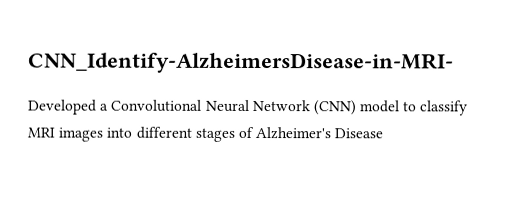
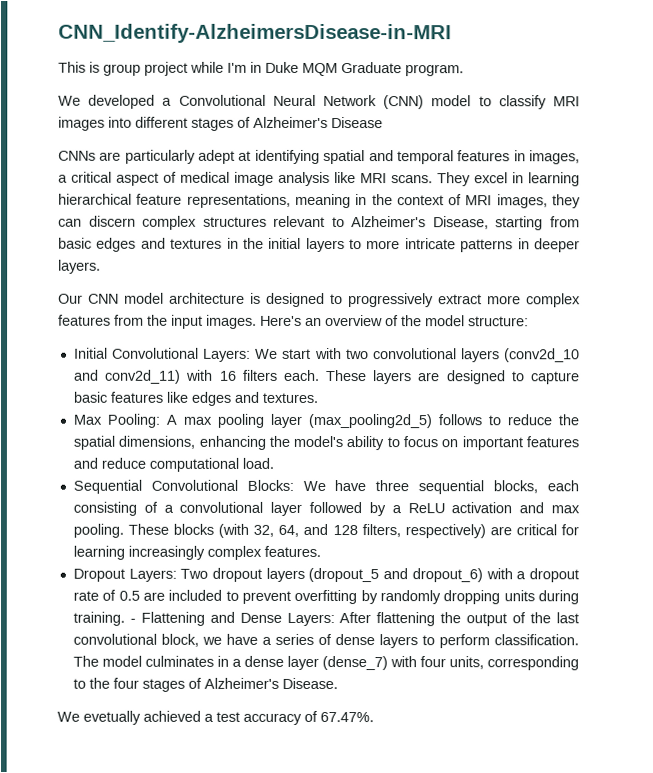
- CNN_Identify-AlzheimersDisease-in-MRI-
- Developed a Convolutional Neural Network (CNN) model to classify MRI images into different stages of Alzheimer's Disease
+ CNN_Identify-AlzheimersDisease-in-MRI
+ This is group project while I'm in Duke MQM Graduate program.
+ We developed a Convolutional Neural Network (CNN) model to classify MRI images into different stages of Alzheimer's Disease
+ CNNs are particularly adept at identifying spatial and temporal features in images, a critical aspect of medical image analysis like MRI scans. They excel in learning hierarchical feature representations, meaning in the context of MRI images, they can discern complex structures relevant to Alzheimer's Disease, starting from basic edges and textures in the initial layers to more intricate patterns in deeper layers.
+ Our CNN model architecture is designed to progressively extract more complex features from the input images. Here's an overview of the model structure:
+ Initial Convolutional Layers: We start with two convolutional layers (conv2d_10 and conv2d_11) with 16 filters each. These layers are designed to capture basic features like edges and textures.
+ Max Pooling: A max pooling layer (max_pooling2d_5) follows to reduce the spatial dimensions, enhancing the model's ability to focus on important features and reduce computational load.
+ Sequential Convolutional Blocks: We have three sequential blocks, each consisting of a convolutional layer followed by a ReLU activation and max pooling. These blocks (with 32, 64, and 128 filters, respectively) are critical for learning increasingly complex features.
+ Dropout Layers: Two dropout layers (dropout_5 and dropout_6) with a dropout rate of 0.5 are included to prevent overfitting by randomly dropping units during training. - Flattening and Dense Layers: After flattening the output of the last convolutional block, we have a series of dense layers to perform classification. The model culminates in a dense layer (dense_7) with four units, corresponding to the four stages of Alzheimer's Disease.
+ We evetually achieved a test accuracy of 67.47%.

